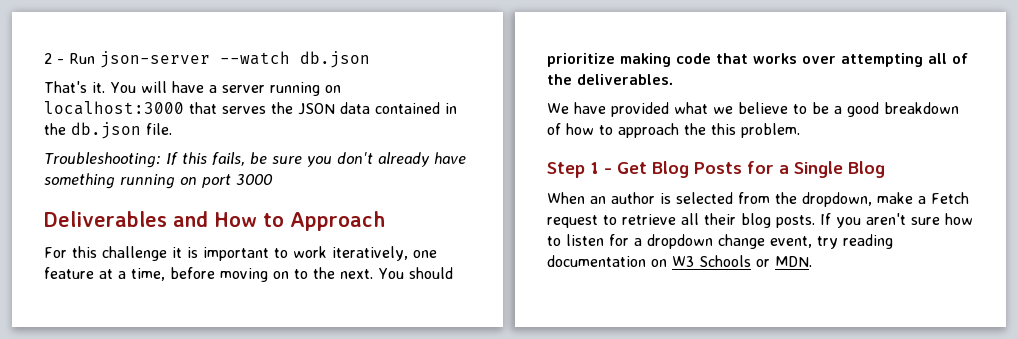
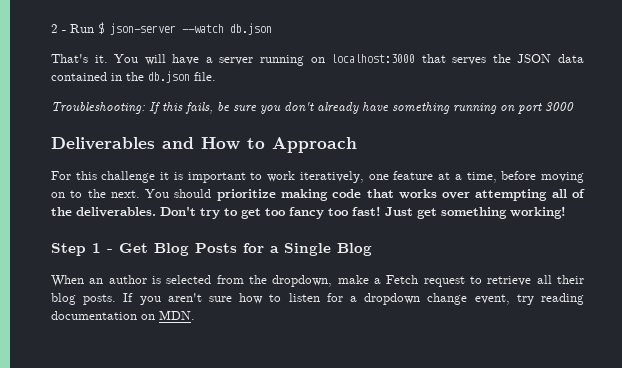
- 2 - Run json-server --watch db.json
+ 2 - Run $ json-server --watch db.json
- You should prioritize making code that works over attempting all of the deliverables.
- We have provided what we believe to be a good breakdown of how to approach the this problem.
+ You should prioritize making code that works over attempting all of the deliverables. Don't try to get too fancy too fast! Just get something working!
- If you aren't sure how to listen for a dropdown change event, try reading documentation on W3 Schools or MDN.
+ If you aren't sure how to listen for a dropdown change event, try reading documentation on MDN.

